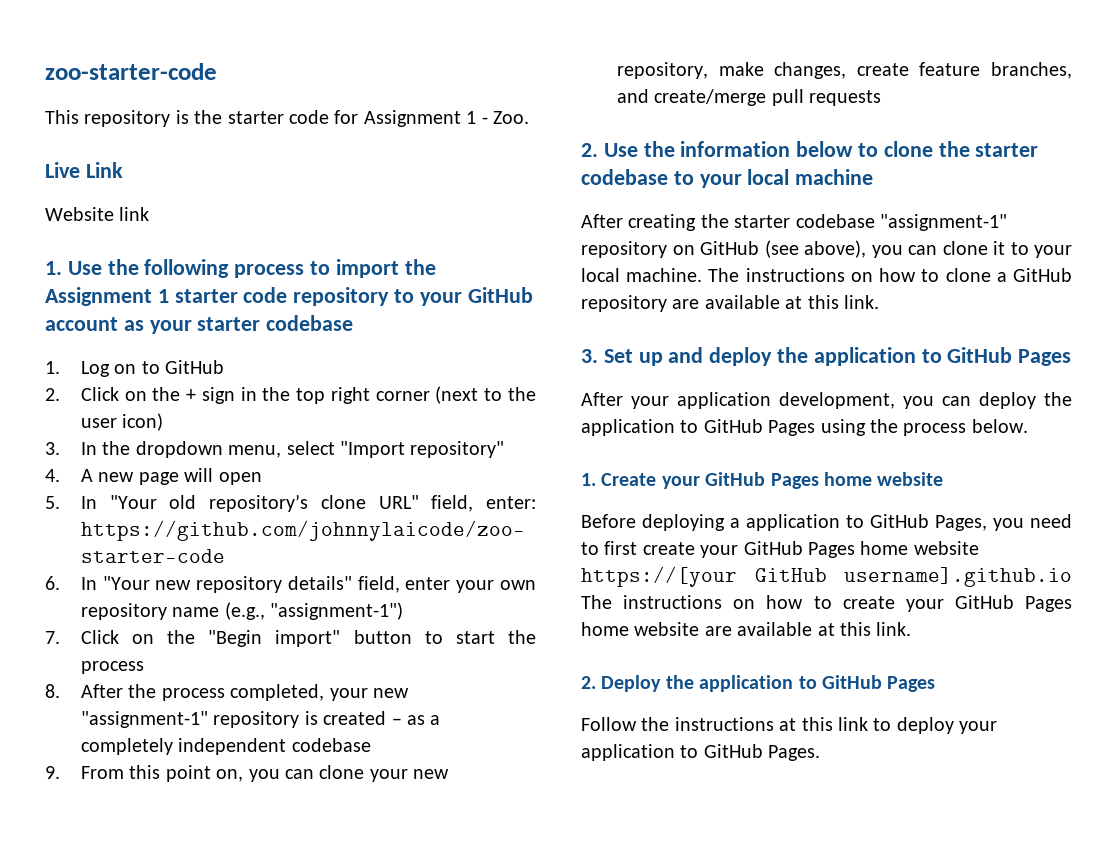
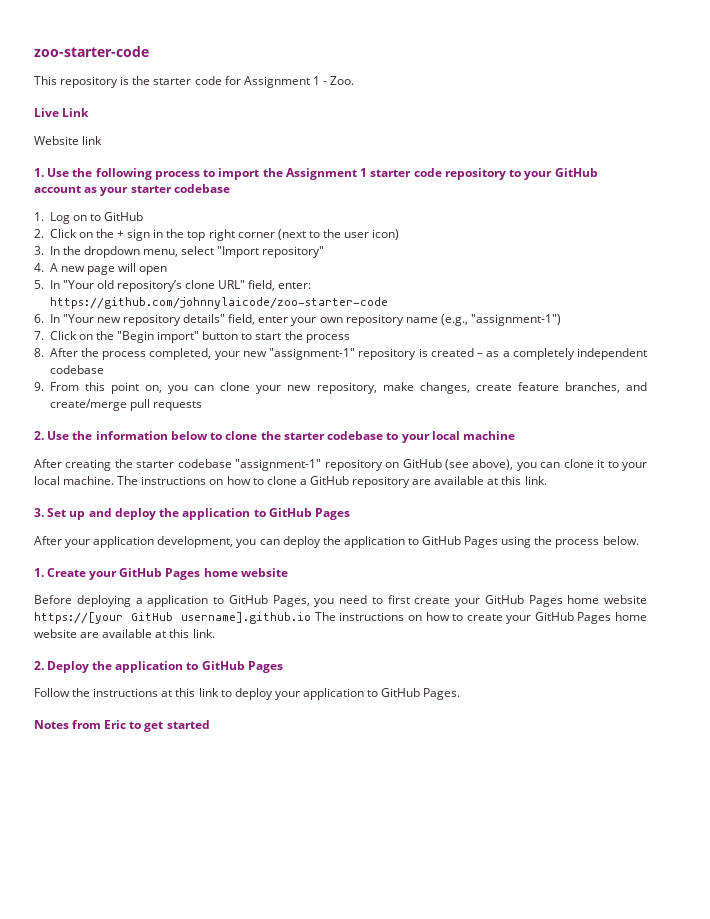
+ Notes from Eric to get started

